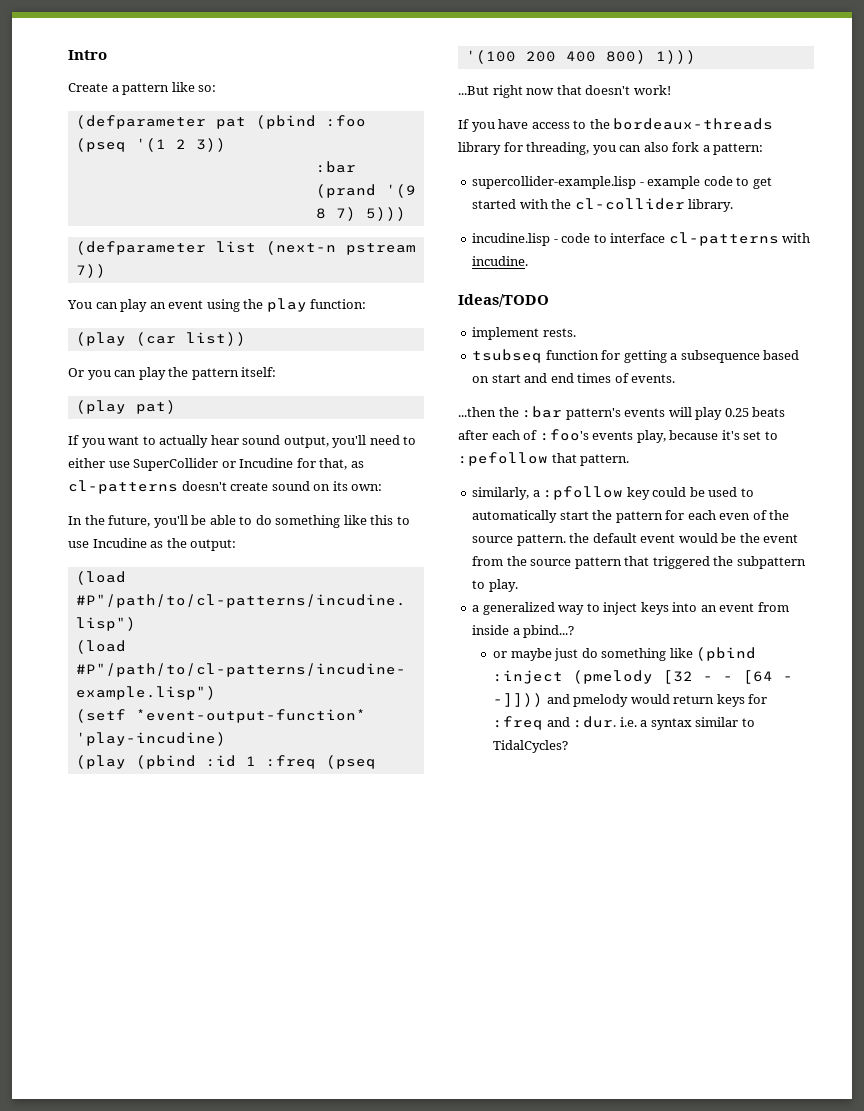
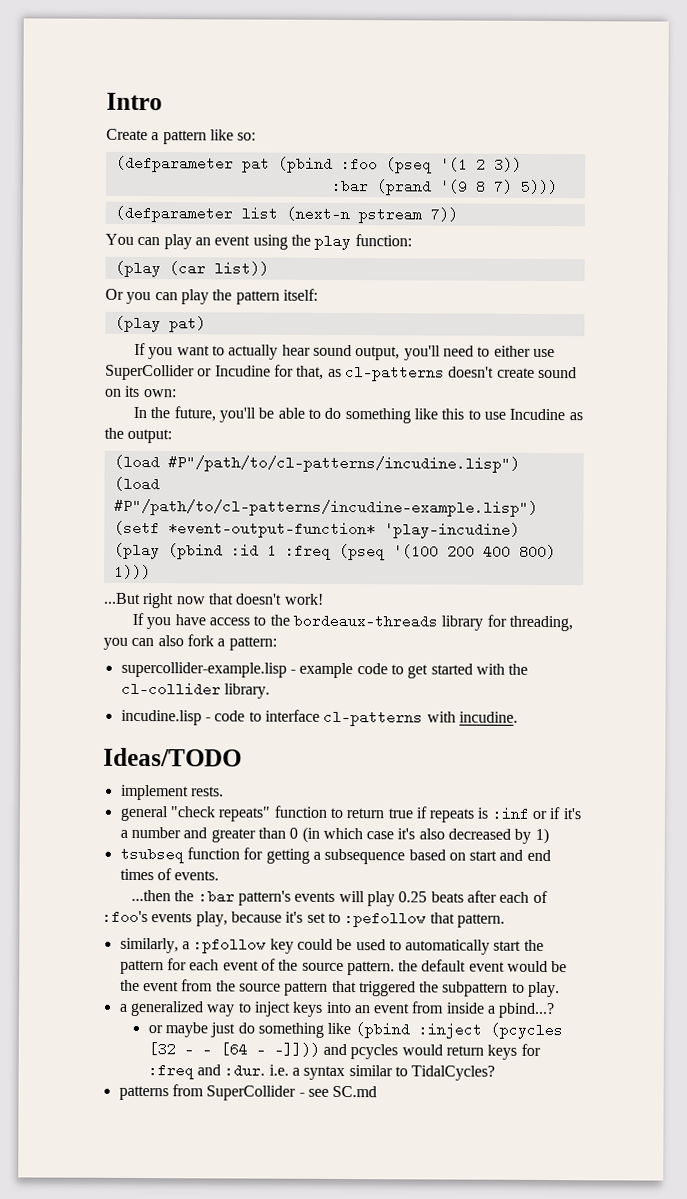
+ general "check repeats" function to return true if repeats is :inf or if it's a number and greater than 0 (in which case it's also decreased by 1)
- similarly, a :pfollow key could be used to automatically start the pattern for each even of the source pattern. the default event would be the event from the source pattern that triggered the subpattern to play.
+ similarly, a :pfollow key could be used to automatically start the pattern for each event of the source pattern. the default event would be the event from the source pattern that triggered the subpattern to play.
- or maybe just do something like (pbind :inject (pmelody [32 - - [64 - -]])) and pmelody would return keys for :freq and :dur. i.e. a syntax similar to TidalCycles?
+ or maybe just do something like (pbind :inject (pcycles [32 - - [64 - -]])) and pcycles would return keys for :freq and :dur. i.e. a syntax similar to TidalCycles?
+ patterns from SuperCollider - see SC.md

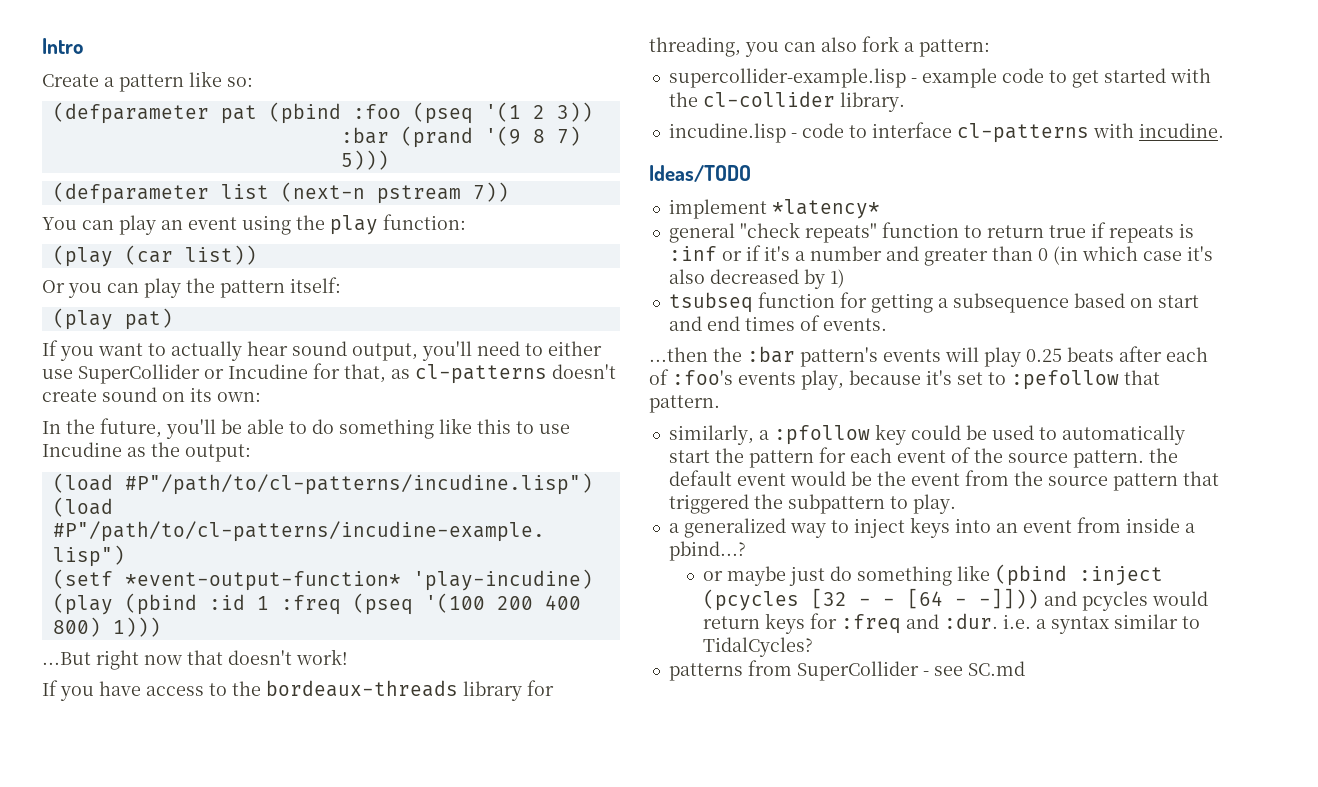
- implement rests.
+ implement *latency*

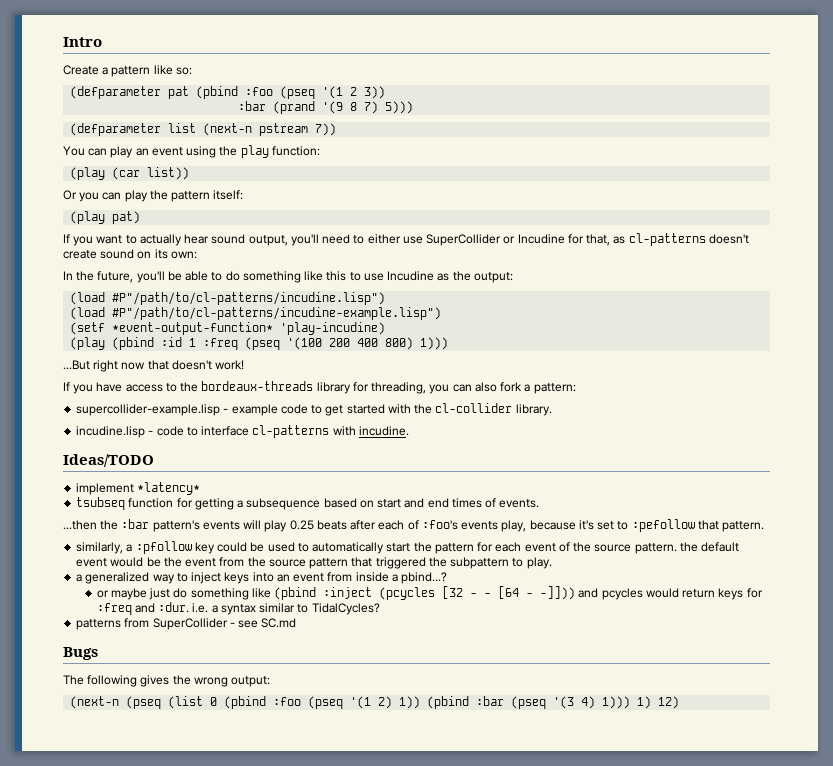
- general "check repeats" function to return true if repeats is :inf or if it's a number and greater than 0 (in which case it's also decreased by 1)
+ Bugs
+ The following gives the wrong output:
+ (next-n (pseq (list 0 (pbind :foo (pseq '(1 2) 1)) (pbind :bar (pseq '(3 4) 1))) 1) 12)

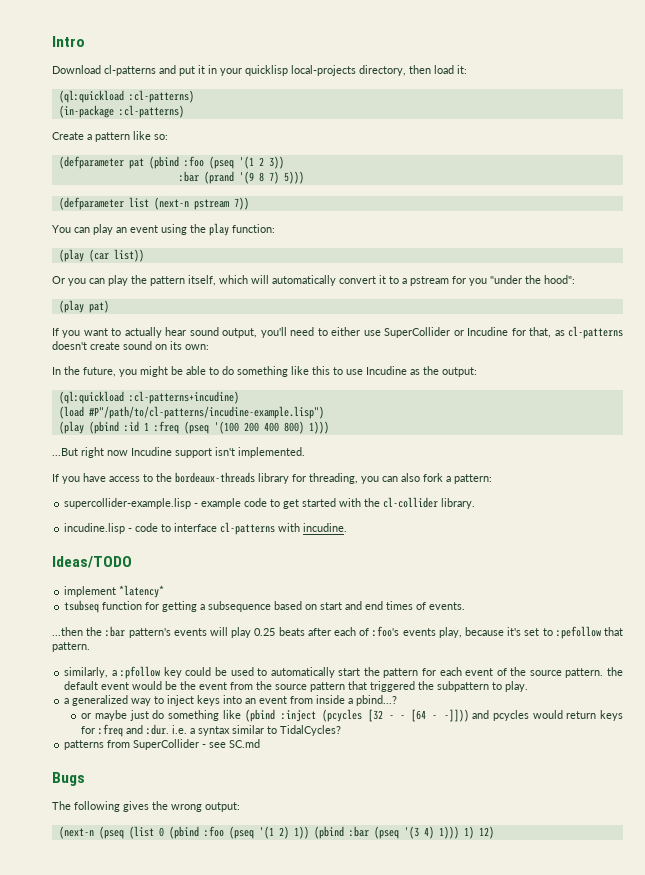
+ Download cl-patterns and put it in your quicklisp local-projects directory, then load it:
+ (ql:quickload :cl-patterns)
+ (in-package :cl-patterns)
- Or you can play the pattern itself:
+ Or you can play the pattern itself, which will automatically convert it to a pstream for you "under the hood":
- In the future, you'll be able to do something like this to use Incudine as the output:
+ In the future, you might be able to do something like this to use Incudine as the output:
- (load #P"/path/to/cl-patterns/incudine.lisp")
+ (ql:quickload :cl-patterns+incudine)
- (setf *event-output-function* 'play-incudine)
- ...But right now that doesn't work!
+ ...But right now Incudine support isn't implemented.

